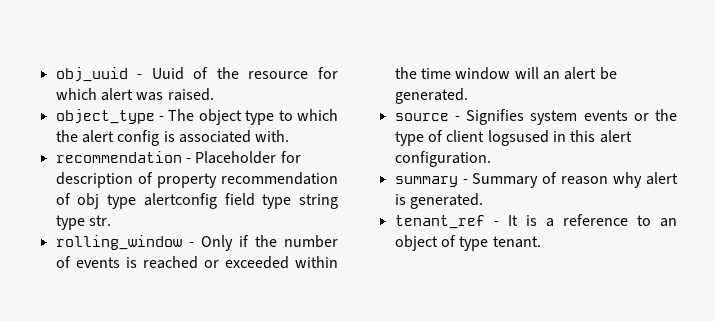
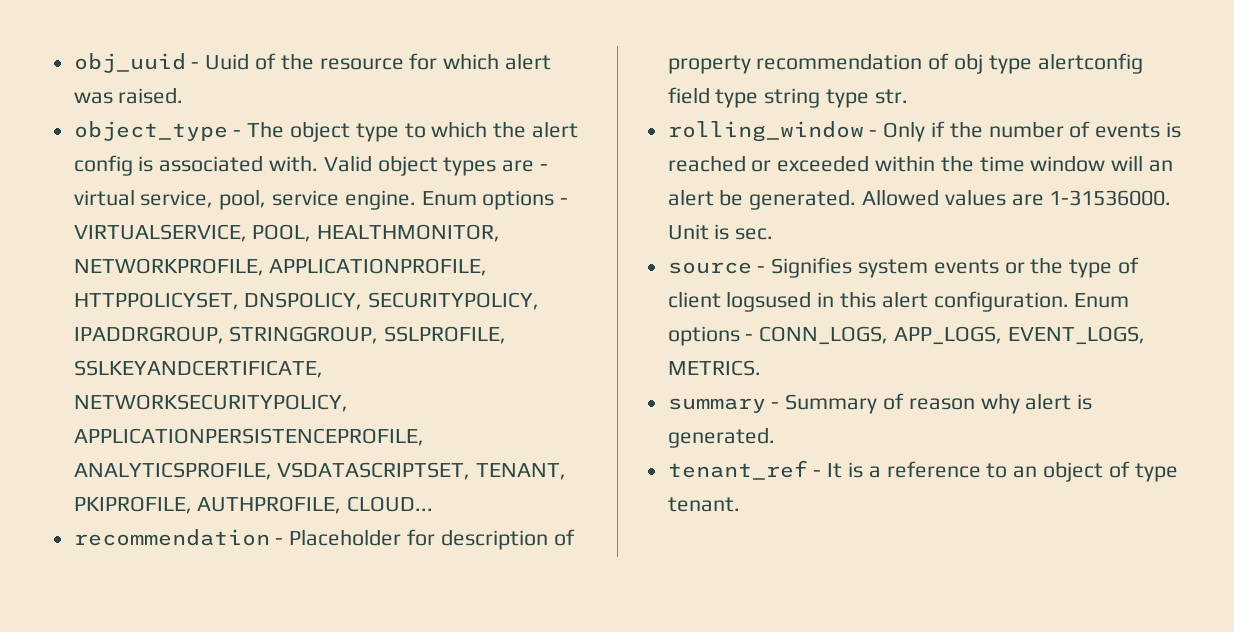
+ Valid object types are - virtual service, pool, service engine. Enum options - VIRTUALSERVICE, POOL, HEALTHMONITOR, NETWORKPROFILE, APPLICATIONPROFILE, HTTPPOLICYSET, DNSPOLICY, SECURITYPOLICY, IPADDRGROUP, STRINGGROUP, SSLPROFILE, SSLKEYANDCERTIFICATE, NETWORKSECURITYPOLICY, APPLICATIONPERSISTENCEPROFILE, ANALYTICSPROFILE, VSDATASCRIPTSET, TENANT, PKIPROFILE, AUTHPROFILE, CLOUD...
+ Allowed values are 1-31536000. Unit is sec.
+ Enum options - CONN_LOGS, APP_LOGS, EVENT_LOGS, METRICS.

